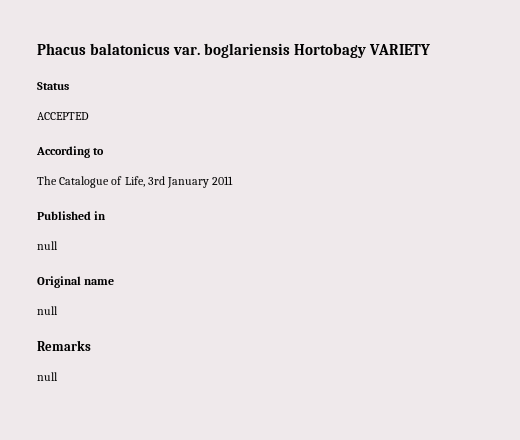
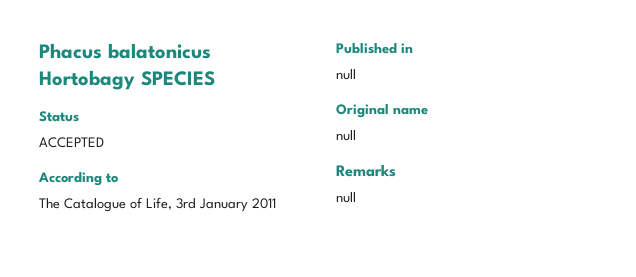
- Phacus balatonicus var. boglariensis Hortobagy VARIETY
+ Phacus balatonicus Hortobagy SPECIES

